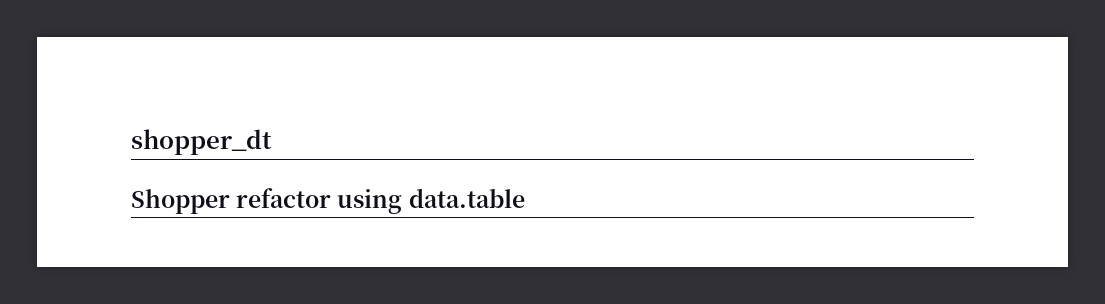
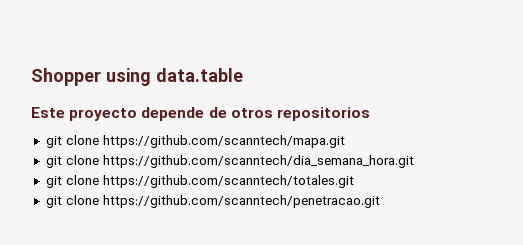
- shopper_dt
- Shopper refactor using data.table
+ Shopper using data.table
+ Este proyecto depende de otros repositorios
+ git clone https://github.com/scanntech/mapa.git
+ git clone https://github.com/scanntech/dia_semana_hora.git
+ git clone https://github.com/scanntech/totales.git
+ git clone https://github.com/scanntech/penetracao.git

